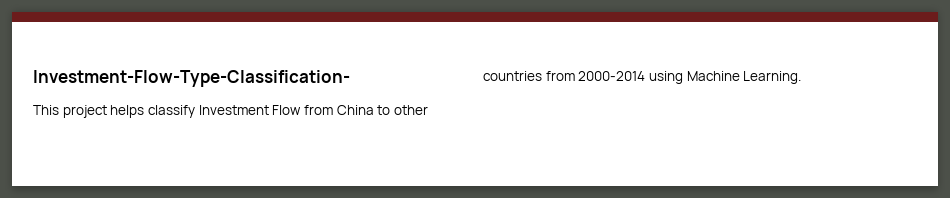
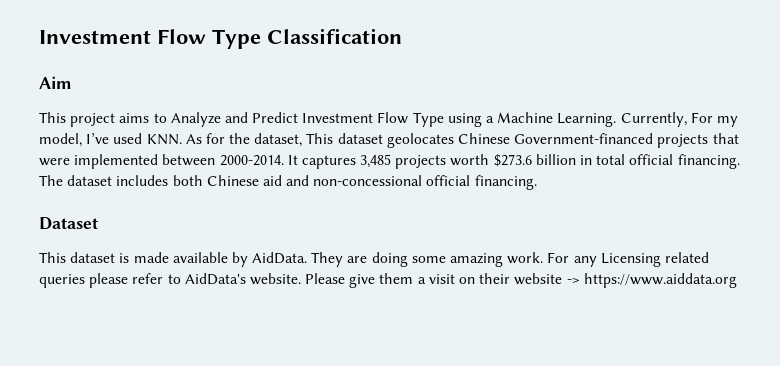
- Investment-Flow-Type-Classification-
- This project helps classify Investment Flow from China to other countries from 2000-2014 using Machine Learning.
+ Investment Flow Type Classification
+ Aim
+ This project aims to Analyze and Predict Investment Flow Type using a Machine Learning. Currently, For my model, I’ve used KNN. As for the dataset, This dataset geolocates Chinese Government-financed projects that were implemented between 2000-2014. It captures 3,485 projects worth $273.6 billion in total official financing. The dataset includes both Chinese aid and non-concessional official financing.
+ Dataset
+ This dataset is made available by AidData. They are doing some amazing work. For any Licensing related queries please refer to AidData's website. Please give them a visit on their website -> https://www.aiddata.org

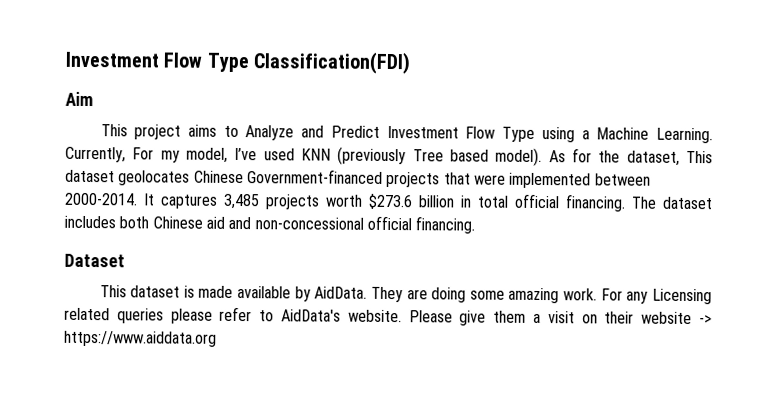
- Investment Flow Type Classification
+ Investment Flow Type Classification(FDI)
- Currently, For my model, I’ve used KNN. As for the dataset, This dataset geolocates Chinese Government-financed projects that were implemented between 2000-2014.
+ Currently, For my model, I’ve used KNN (previously Tree based model). As for the dataset, This dataset geolocates Chinese Government-financed projects that were implemented between 2000-2014.

